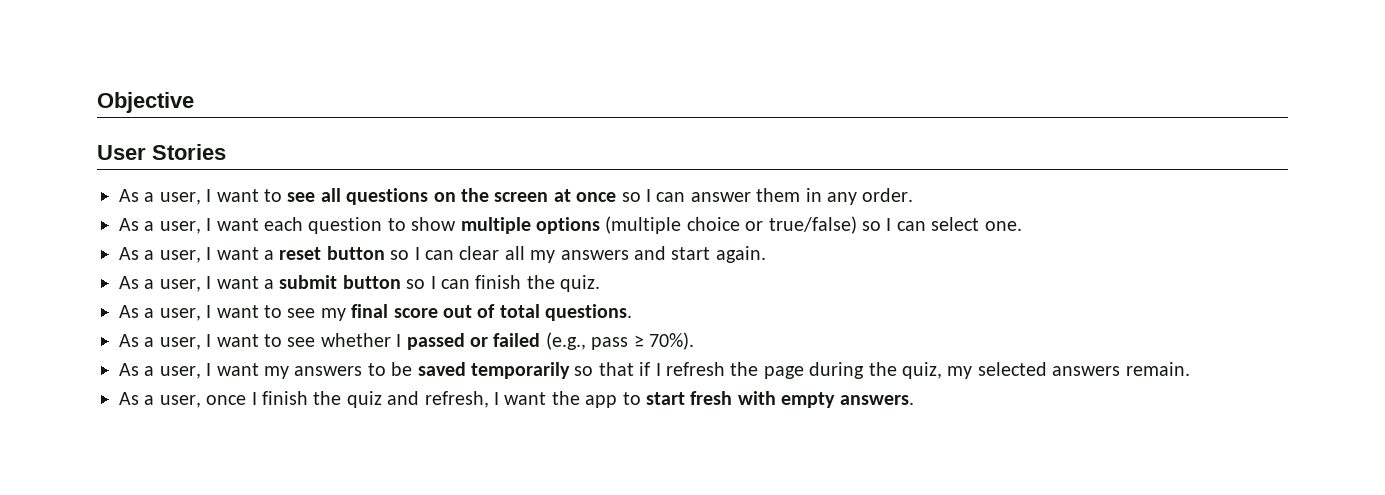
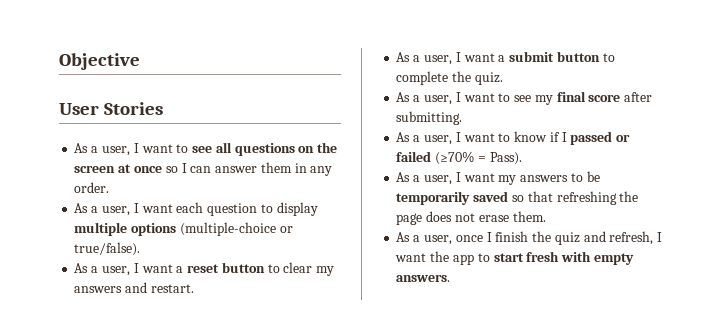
- As a user, I want each question to show multiple options (multiple choice or true/false) so I can select one.
+ As a user, I want each question to display multiple options (multiple-choice or true/false).
- As a user, I want a reset button so I can clear all my answers and start again.
+ As a user, I want a reset button to clear my answers and restart.
- As a user, I want a submit button so I can finish the quiz.
+ As a user, I want a submit button to complete the quiz.
- As a user, I want to see my final score out of total questions.
- As a user, I want to see whether I passed or failed (e.g., pass ≥ 70%).
+ As a user, I want to see my final score after submitting.
+ As a user, I want to know if I passed or failed (≥70% = Pass).
- As a user, I want my answers to be saved temporarily so that if I refresh the page during the quiz, my selected answers remain.
+ As a user, I want my answers to be temporarily saved so that refreshing the page does not erase them.

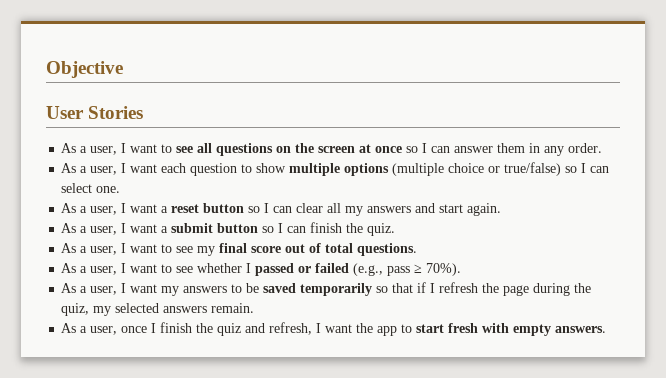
- As a user, I want each question to display multiple options (multiple-choice or true/false).
+ As a user, I want each question to show multiple options (multiple choice or true/false) so I can select one.
- As a user, I want a reset button to clear my answers and restart.
+ As a user, I want a reset button so I can clear all my answers and start again.
- As a user, I want a submit button to complete the quiz.
+ As a user, I want a submit button so I can finish the quiz.
- As a user, I want to see my final score after submitting.
- As a user, I want to know if I passed or failed (≥70% = Pass).
+ As a user, I want to see my final score out of total questions.
+ As a user, I want to see whether I passed or failed (e.g., pass ≥ 70%).
- As a user, I want my answers to be temporarily saved so that refreshing the page does not erase them.
+ As a user, I want my answers to be saved temporarily so that if I refresh the page during the quiz, my selected answers remain.

